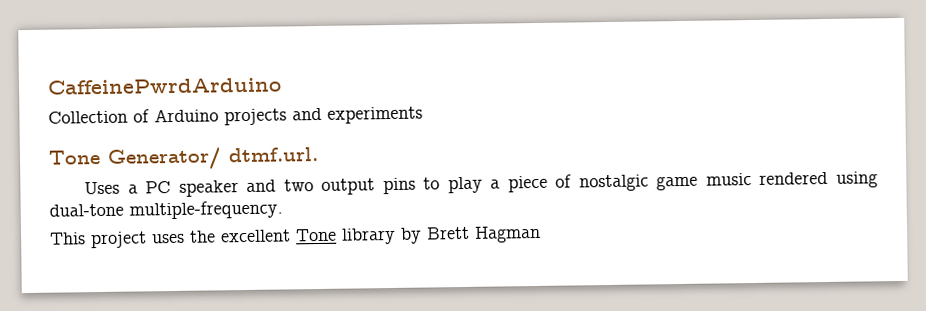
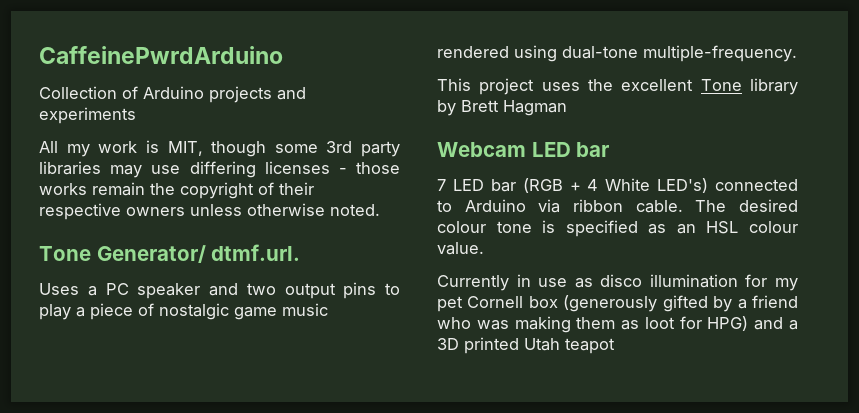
+ All my work is MIT, though some 3rd party libraries may use differing licenses - those works remain the copyright of their respective owners unless otherwise noted.
+ Webcam LED bar
+ 7 LED bar (RGB + 4 White LED's) connected to Arduino via ribbon cable. The desired colour tone is specified as an HSL colour value.
+ Currently in use as disco illumination for my pet Cornell box (generously gifted by a friend who was making them as loot for HPG) and a 3D printed Utah teapot

